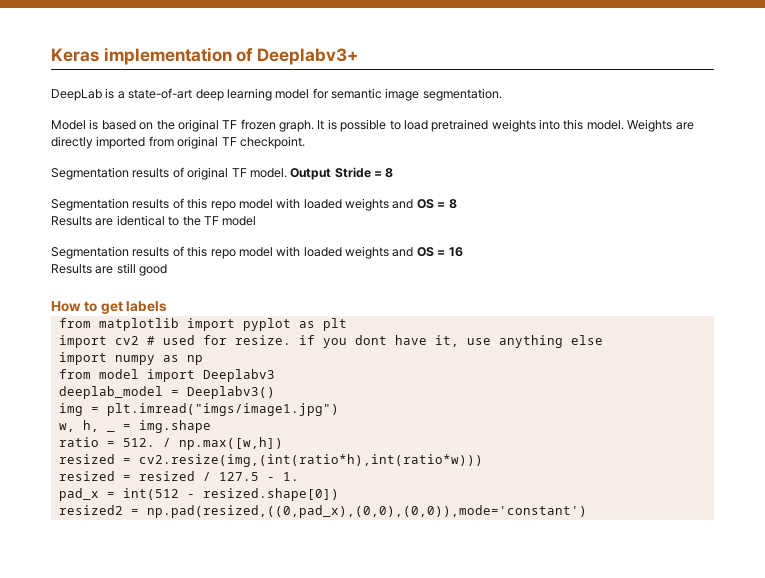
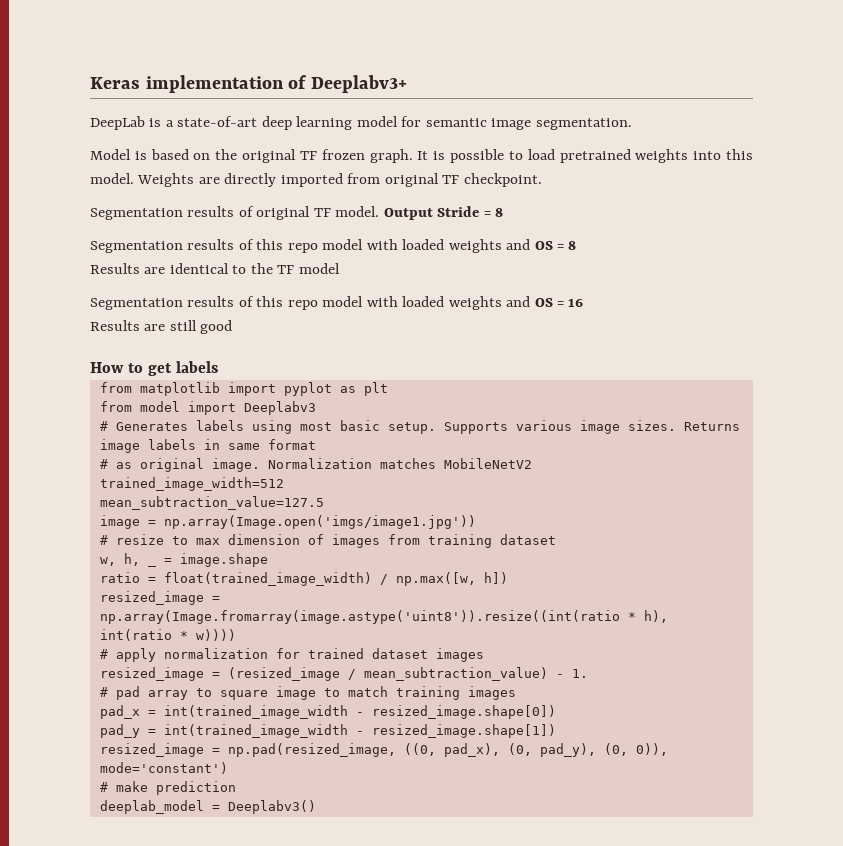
- import cv2 # used for resize. if you dont have it, use anything else
- import numpy as np
  from model import Deeplabv3
- deeplab_model = Deeplabv3()
- img = plt.imread("imgs/image1.jpg")
+ # Generates labels using most basic setup. Supports various image sizes. Returns image labels in same format
+ # as original image. Normalization matches MobileNetV2
+ trained_image_width=512
+ mean_subtraction_value=127.5
+ image = np.array(Image.open('imgs/image1.jpg'))
+ # resize to max dimension of images from training dataset
- w, h, _ = img.shape
+ w, h, _ = image.shape
- ratio = 512. / np.max([w,h])
- resized = cv2.resize(img,(int(ratio*h),int(ratio*w)))
- resized = resized / 127.5 - 1.
- pad_x = int(512 - resized.shape[0])
- resized2 = np.pad(resized,((0,pad_x),(0,0),(0,0)),mode='constant')
+ ratio = float(trained_image_width) / np.max([w, h])
+ resized_image = np.array(Image.fromarray(image.astype('uint8')).resize((int(ratio * h), int(ratio * w))))
+ # apply normalization for trained dataset images
+ resized_image = (resized_image / mean_subtraction_value) - 1.
+ # pad array to square image to match training images
+ pad_x = int(trained_image_width - resized_image.shape[0])
+ pad_y = int(trained_image_width - resized_image.shape[1])
+ resized_image = np.pad(resized_image, ((0, pad_x), (0, pad_y), (0, 0)), mode='constant')
+ # make prediction
+ deeplab_model = Deeplabv3()

